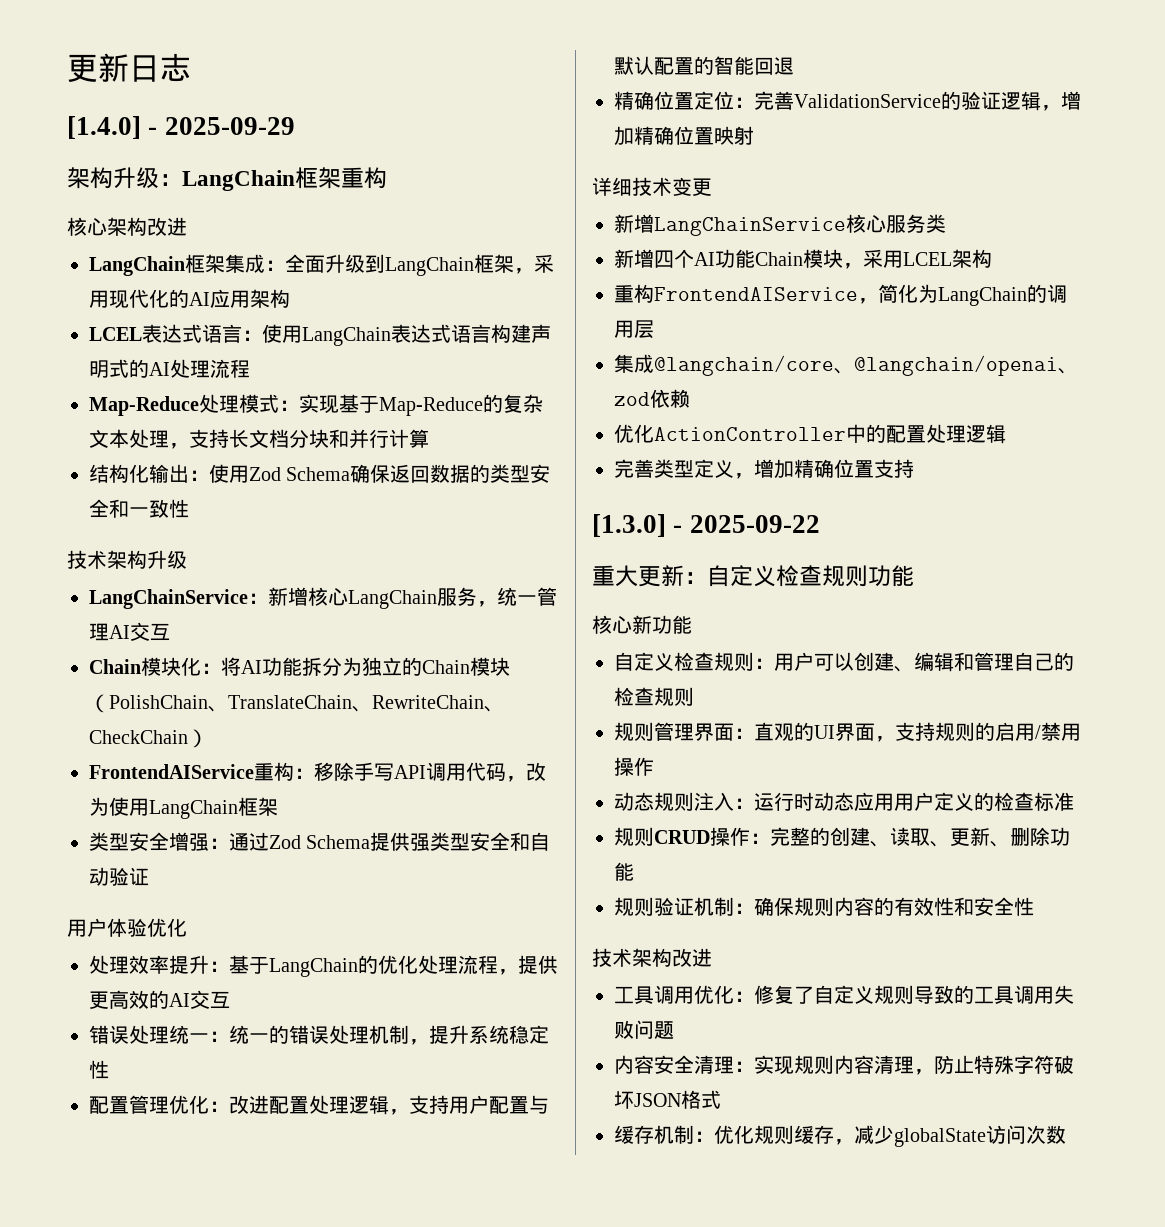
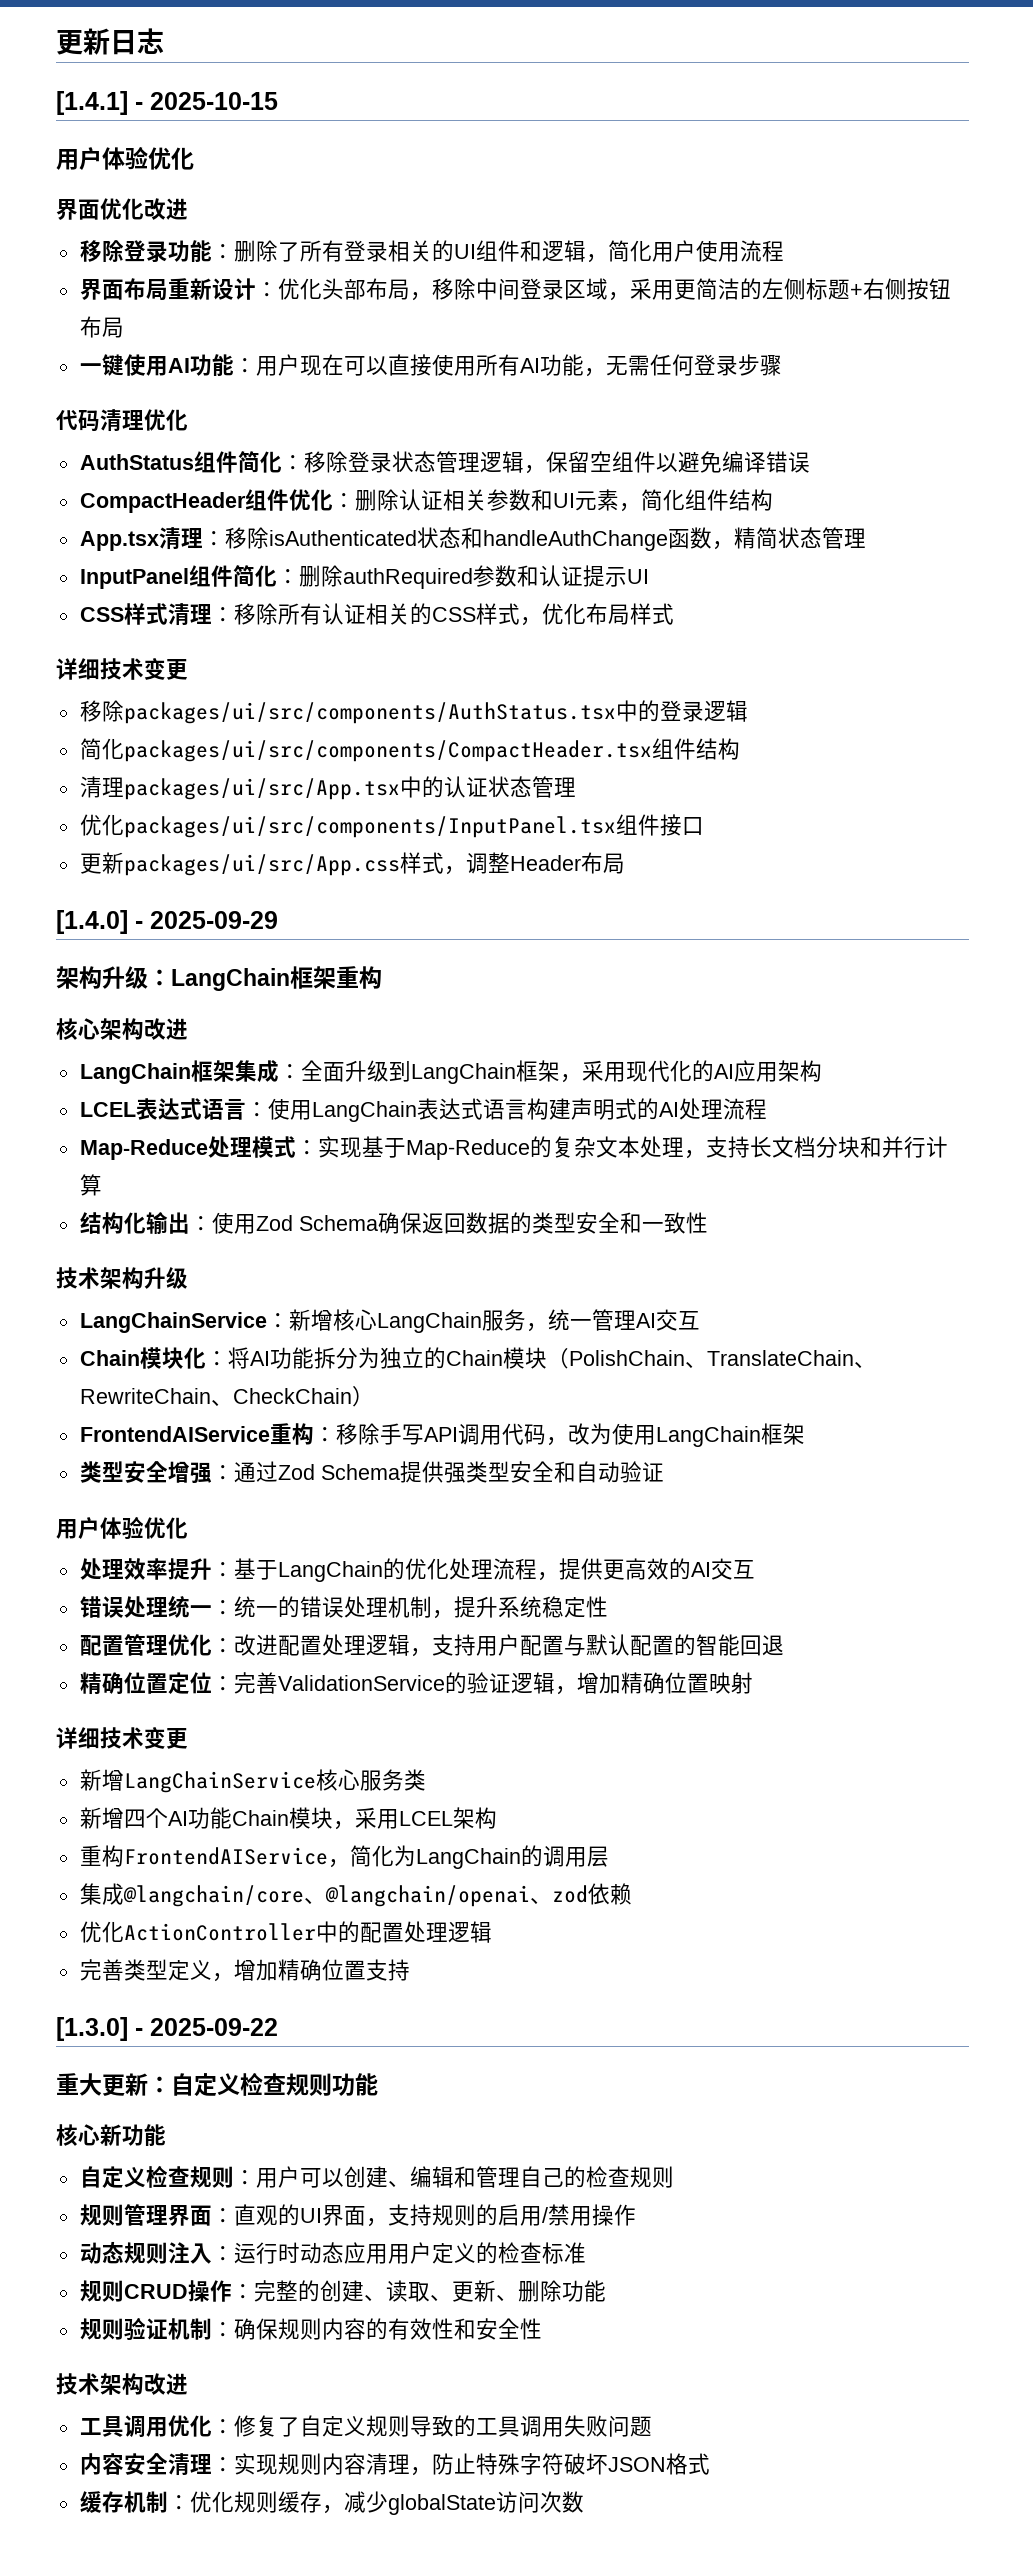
+ [1.4.1] - 2025-10-15
+ 用户体验优化
+ 界面优化改进
+ 移除登录功能：删除了所有登录相关的UI组件和逻辑，简化用户使用流程
+ 界面布局重新设计：优化头部布局，移除中间登录区域，采用更简洁的左侧标题+右侧按钮布局
+ 一键使用AI功能：用户现在可以直接使用所有AI功能，无需任何登录步骤
+ 代码清理优化
+ AuthStatus组件简化：移除登录状态管理逻辑，保留空组件以避免编译错误
+ CompactHeader组件优化：删除认证相关参数和UI元素，简化组件结构
+ App.tsx清理：移除isAuthenticated状态和handleAuthChange函数，精简状态管理
+ InputPanel组件简化：删除authRequired参数和认证提示UI
+ CSS样式清理：移除所有认证相关的CSS样式，优化布局样式
+ 详细技术变更
+ 移除packages/ui/src/components/AuthStatus.tsx中的登录逻辑
+ 简化packages/ui/src/components/CompactHeader.tsx组件结构
+ 清理packages/ui/src/App.tsx中的认证状态管理
+ 优化packages/ui/src/components/InputPanel.tsx组件接口
+ 更新packages/ui/src/App.css样式，调整Header布局

